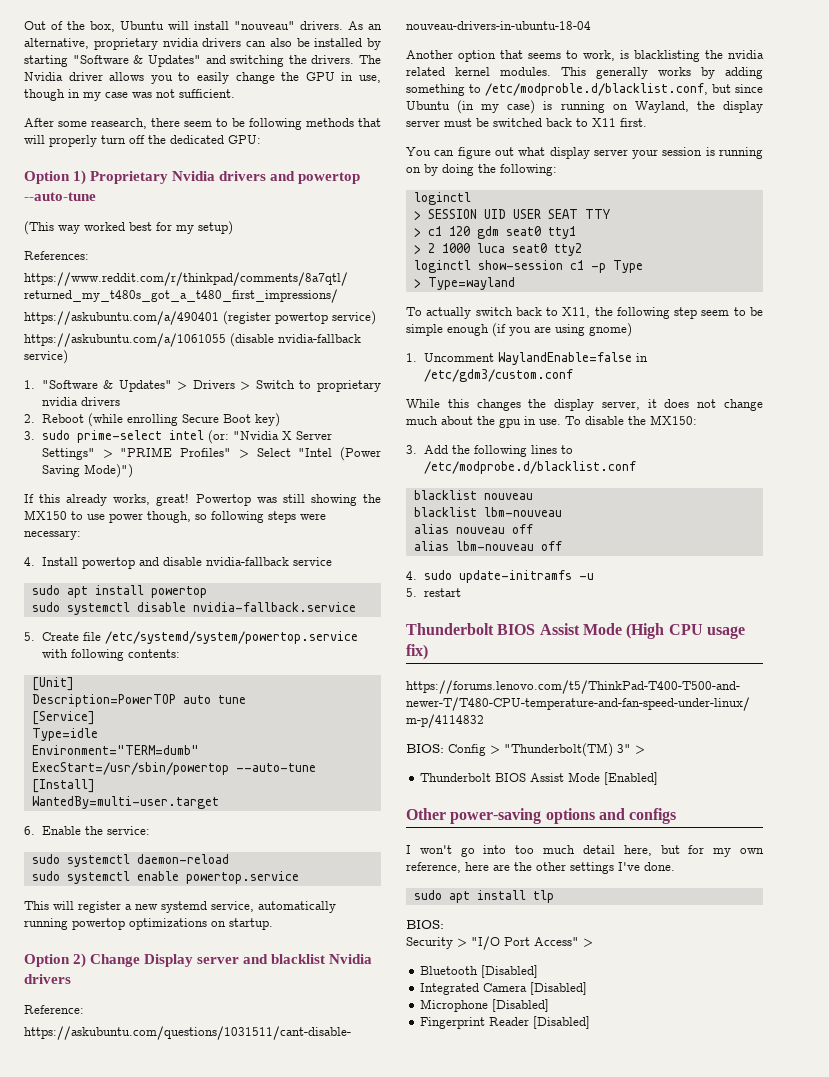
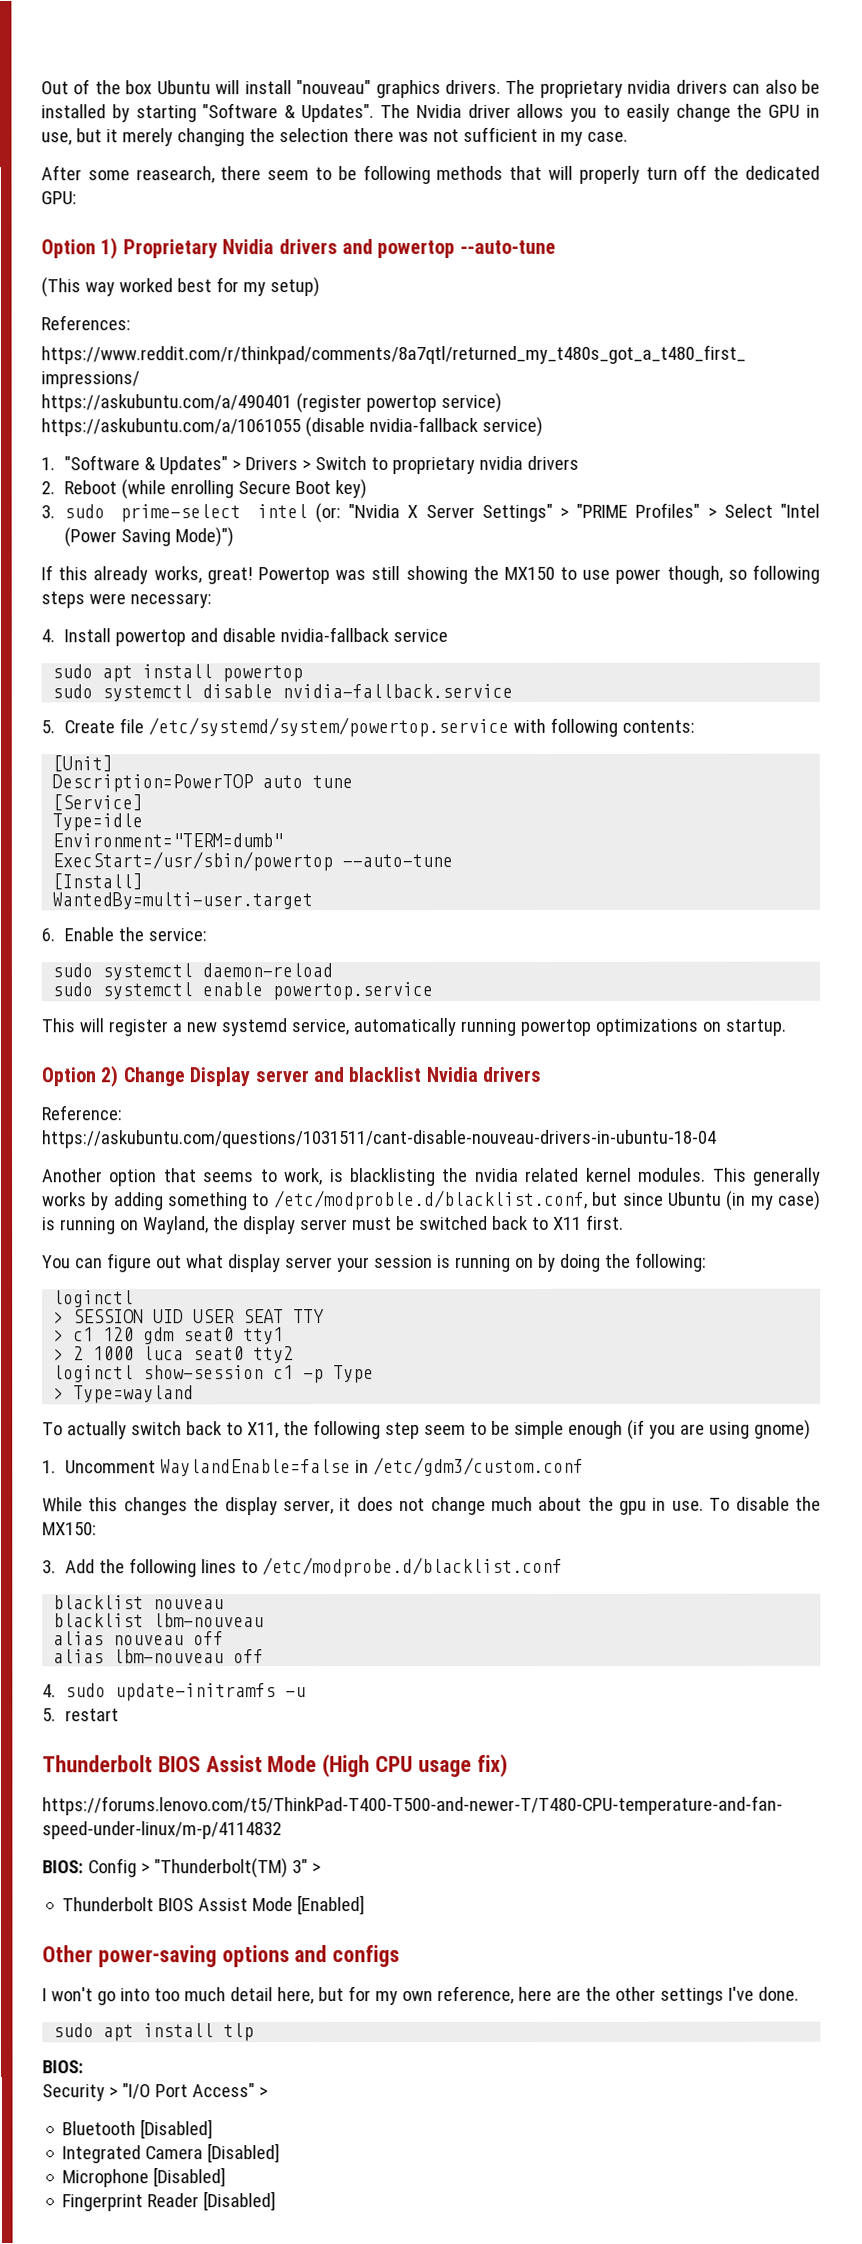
- Out of the box, Ubuntu will install "nouveau" drivers. As an alternative, proprietary nvidia drivers can also be installed by starting "Software & Updates" and switching the drivers.
+ Out of the box Ubuntu will install "nouveau" graphics drivers. The proprietary nvidia drivers can also be installed by starting "Software & Updates".
- The Nvidia driver allows you to easily change the GPU in use, though in my case was not sufficient.
+ The Nvidia driver allows you to easily change the GPU in use, but it merely changing the selection there was not sufficient in my case.

